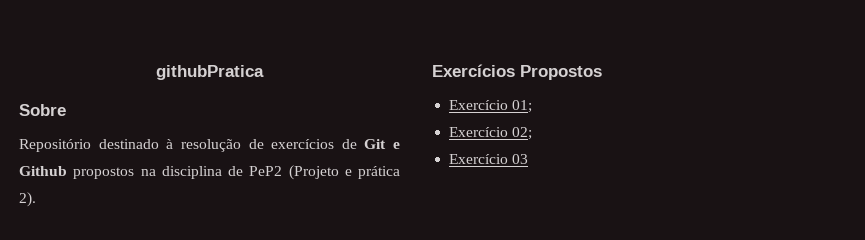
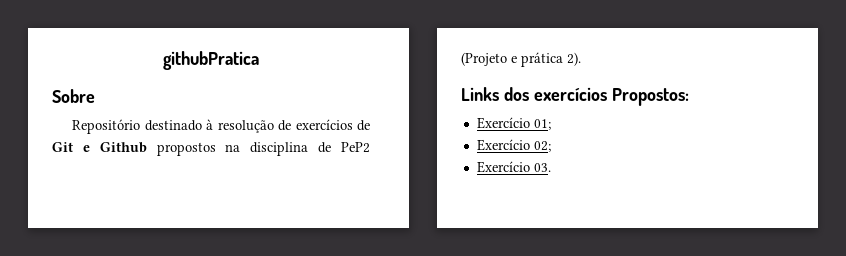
- Exercícios Propostos
+ Links dos exercícios Propostos:
- Exercício 03
+ Exercício 03.

